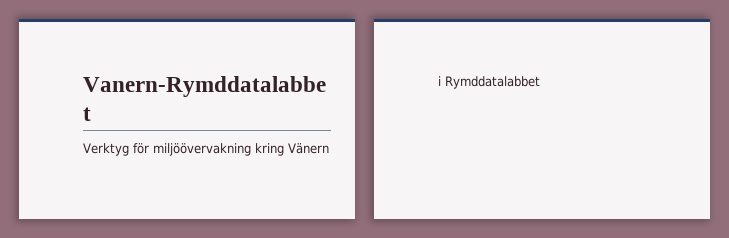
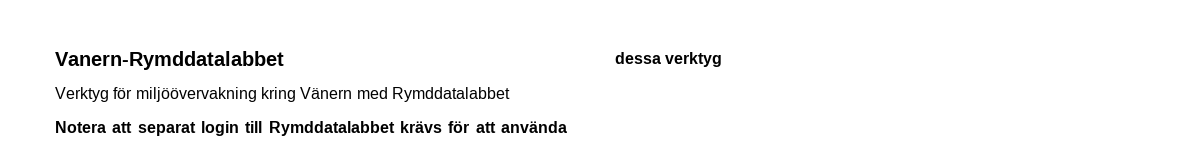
- Verktyg för miljöövervakning kring Vänern i Rymddatalabbet
+ Verktyg för miljöövervakning kring Vänern med Rymddatalabbet
+ Notera att separat login till Rymddatalabbet krävs för att använda dessa verktyg

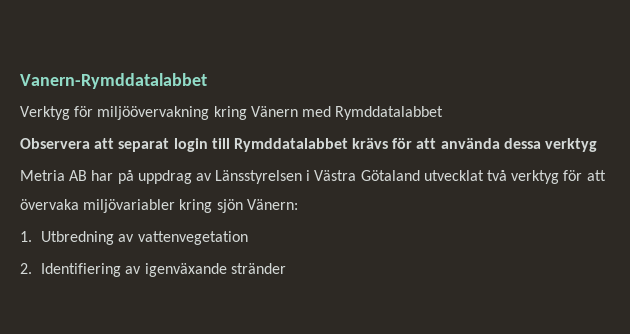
- Notera att separat login till Rymddatalabbet krävs för att använda dessa verktyg
+ Observera att separat login till Rymddatalabbet krävs för att använda dessa verktyg
+ Metria AB har på uppdrag av Länsstyrelsen i Västra Götaland utvecklat två verktyg för att
+ övervaka miljövariabler kring sjön Vänern:
+ 1. Utbredning av vattenvegetation
+ 2. Identifiering av igenväxande stränder

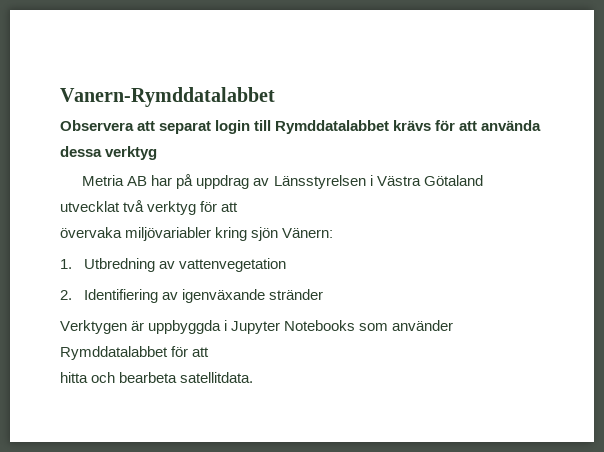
- Verktyg för miljöövervakning kring Vänern med Rymddatalabbet
+ Verktygen är uppbyggda i Jupyter Notebooks som använder Rymddatalabbet för att
+ hitta och bearbeta satellitdata.

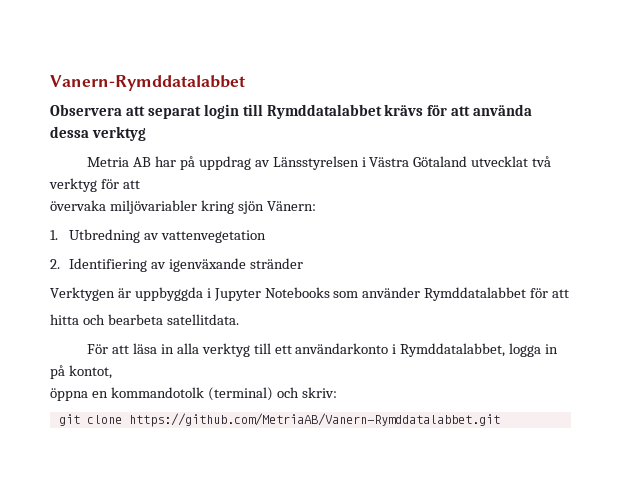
+ För att läsa in alla verktyg till ett användarkonto i Rymddatalabbet, logga in på kontot,
+ öppna en kommandotolk (terminal) och skriv:
+ git clone https://github.com/MetriaAB/Vanern-Rymddatalabbet.git

